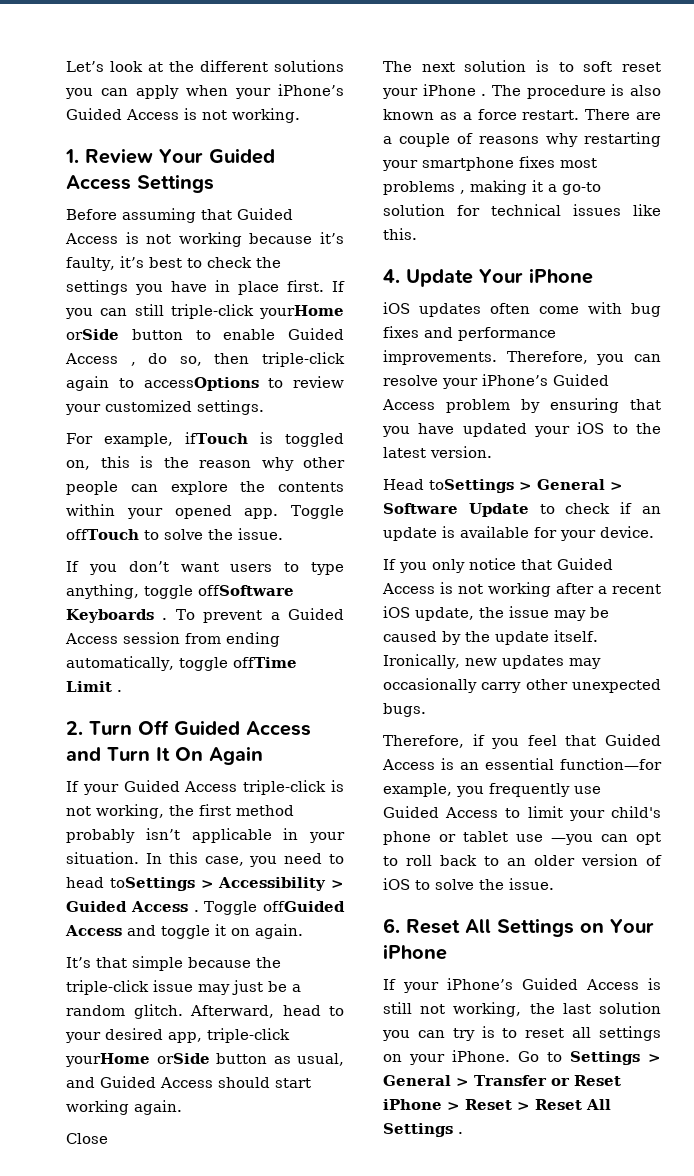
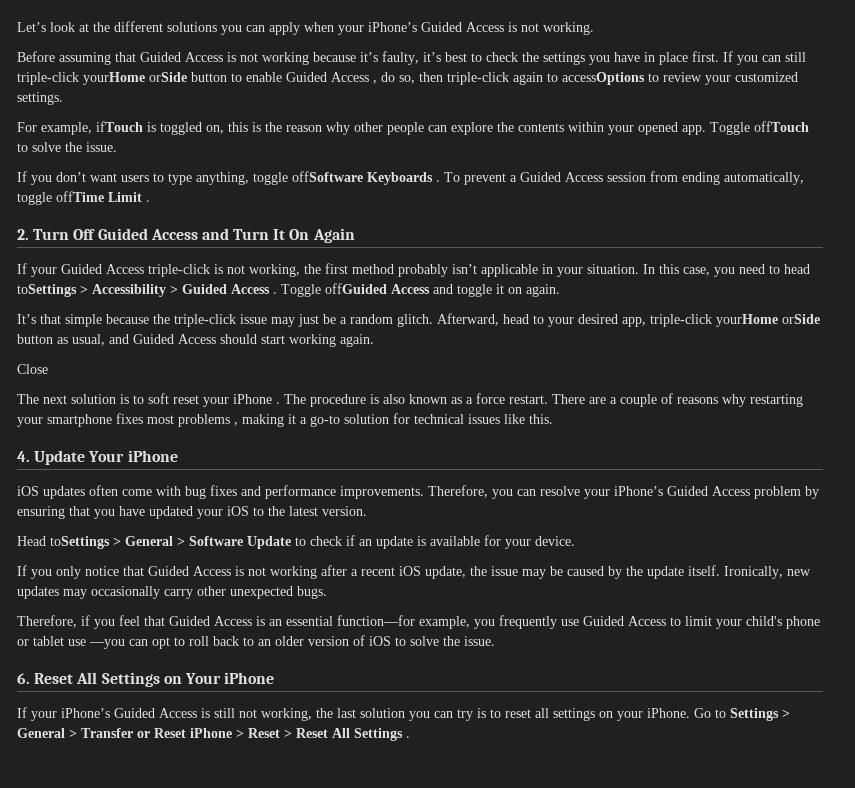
- 1. Review Your Guided Access Settings

